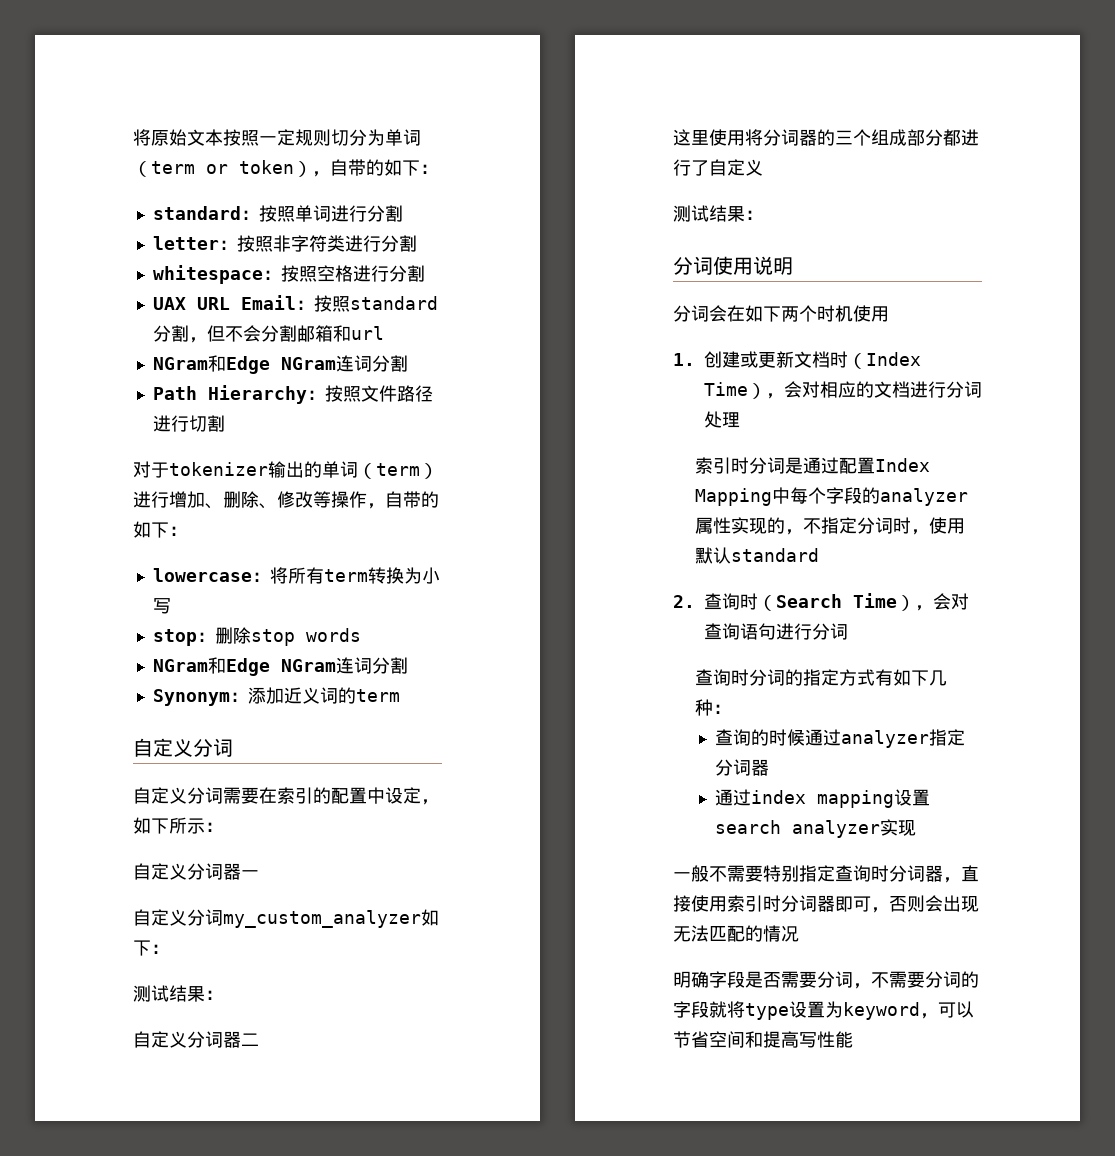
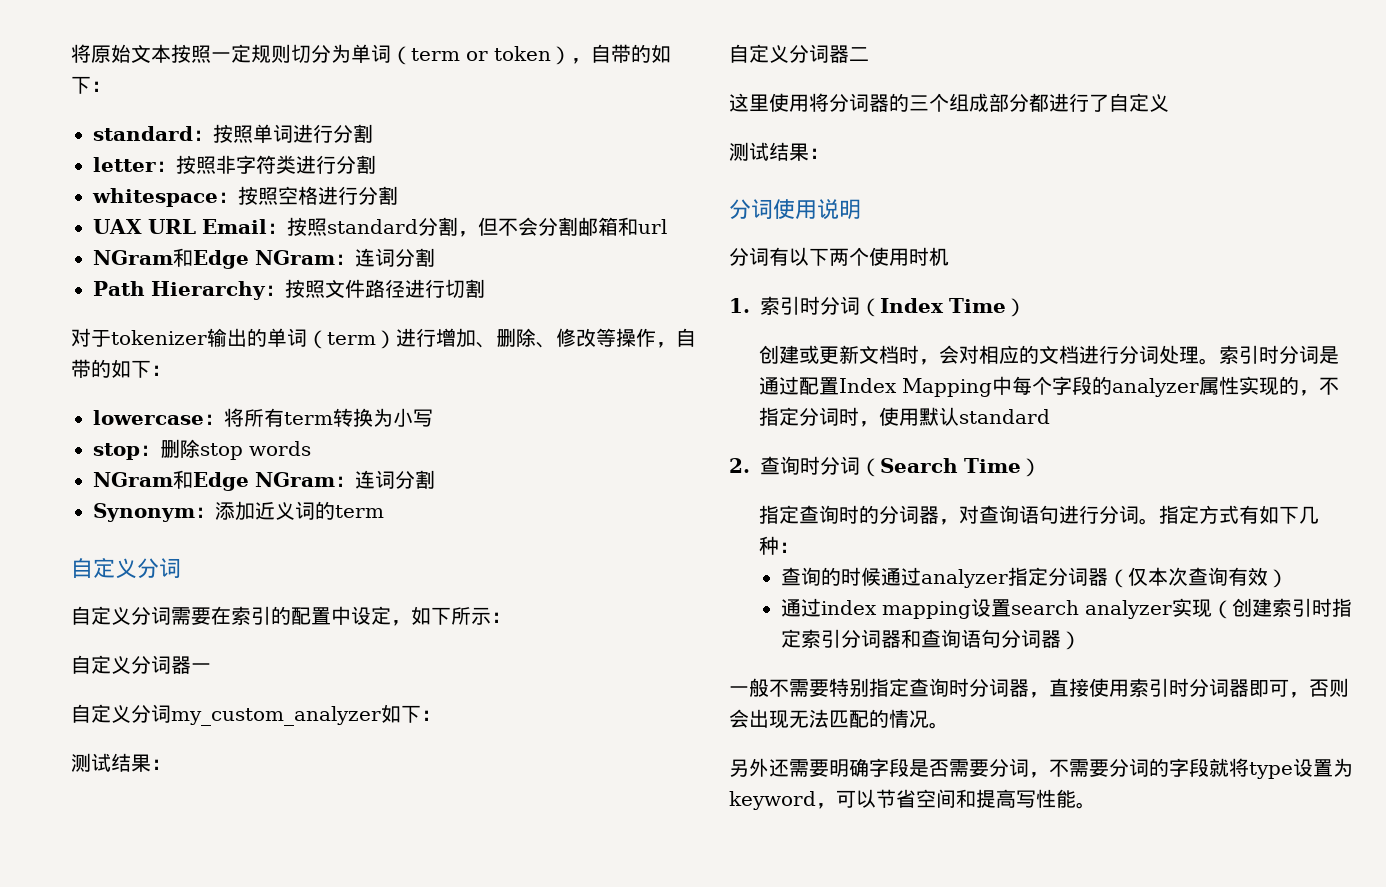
  UAX URL Email：按照standard分割，但不会分割邮箱和url
- NGram和Edge NGram连词分割
+ NGram和Edge NGram：连词分割
  stop：删除stop words
- NGram和Edge NGram连词分割
+ NGram和Edge NGram：连词分割
- 分词会在如下两个时机使用
+ 分词有以下两个使用时机
- 1.创建或更新文档时（Index Time），会对相应的文档进行分词处理
- 索引时分词是通过配置Index Mapping中每个字段的analyzer属性实现的，不指定分词时，使用默认standard
+ 1.索引时分词（Index Time）
+ 创建或更新文档时，会对相应的文档进行分词处理。索引时分词是通过配置Index Mapping中每个字段的analyzer属性实现的，不指定分词时，使用默认standard
- 2.查询时（Search Time），会对查询语句进行分词
- 查询时分词的指定方式有如下几种：
+ 2.查询时分词（Search Time）
+ 指定查询时的分词器，对查询语句进行分词。指定方式有如下几种：
- 查询的时候通过analyzer指定分词器
+ 查询的时候通过analyzer指定分词器（仅本次查询有效）
- 通过index mapping设置search analyzer实现
+ 通过index mapping设置search analyzer实现（创建索引时指定索引分词器和查询语句分词器）
- 一般不需要特别指定查询时分词器，直接使用索引时分词器即可，否则会出现无法匹配的情况
- 明确字段是否需要分词，不需要分词的字段就将type设置为keyword，可以节省空间和提高写性能
+ 一般不需要特别指定查询时分词器，直接使用索引时分词器即可，否则会出现无法匹配的情况。
+ 另外还需要明确字段是否需要分词，不需要分词的字段就将type设置为keyword，可以节省空间和提高写性能。

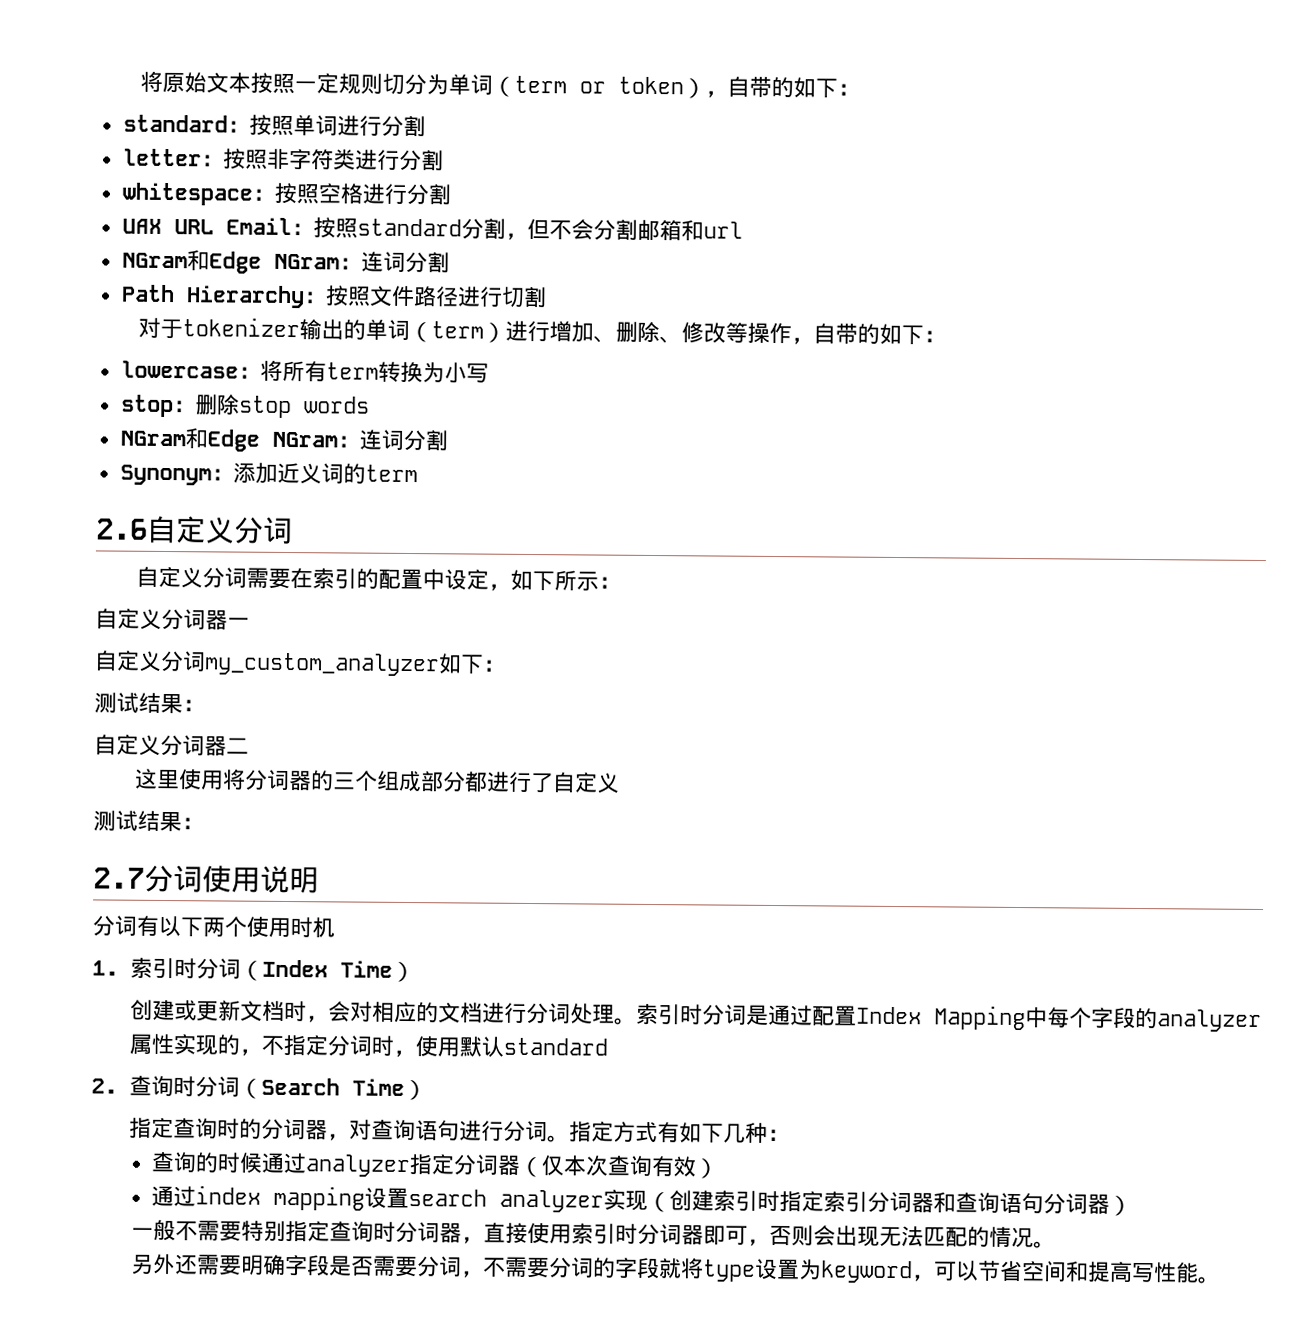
  Synonym：添加近义词的term
- 自定义分词
+ 2.6自定义分词
- 分词使用说明
+ 2.7分词使用说明

